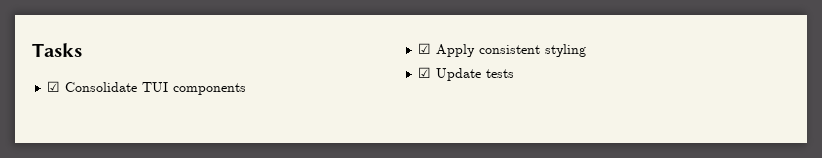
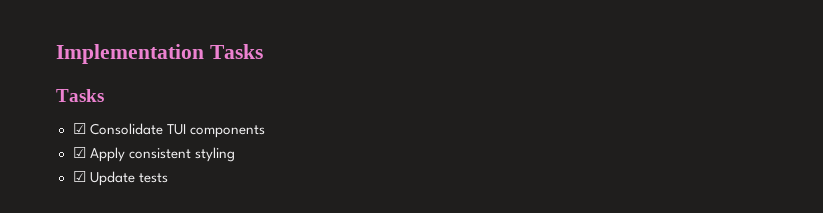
+ Implementation Tasks

